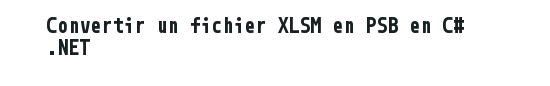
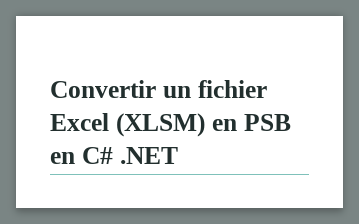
- Convertir un fichier XLSM en PSB en C# .NET
+ Convertir un fichier Excel (XLSM) en PSB en C# .NET

